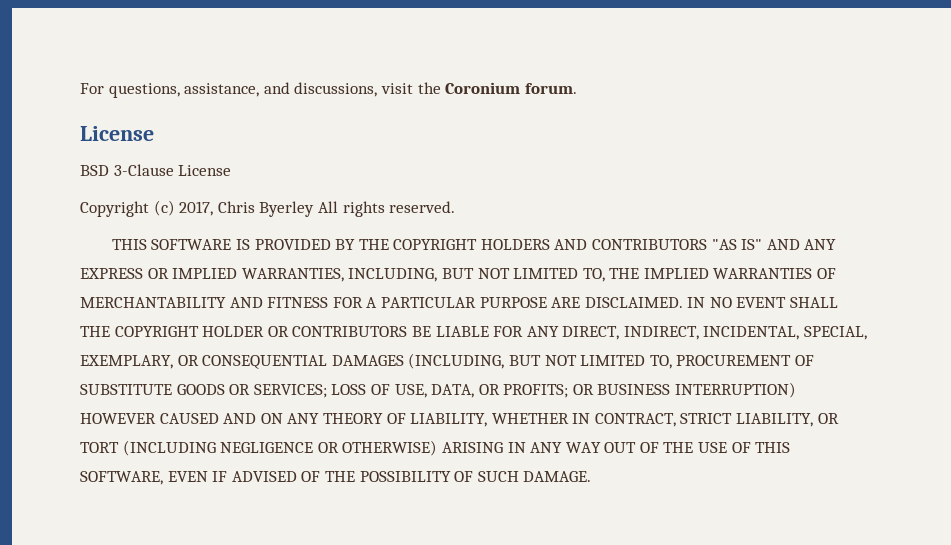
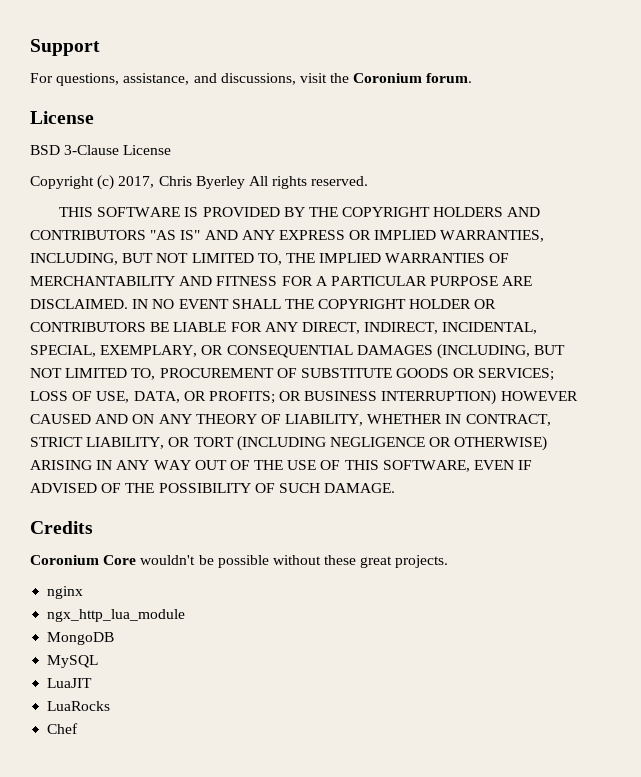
+ Support
+ Credits
+ Coronium Core wouldn't be possible without these great projects.
+ nginx
+ ngx_http_lua_module
+ MongoDB
+ MySQL
+ LuaJIT
+ LuaRocks
+ Chef

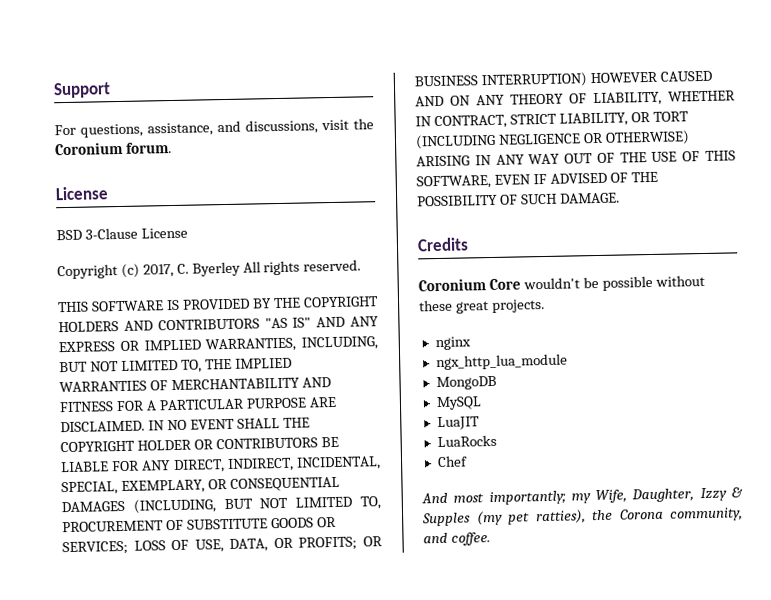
- Copyright (c) 2017, Chris Byerley All rights reserved.
+ Copyright (c) 2017, C. Byerley All rights reserved.
+ And most importantly; my Wife, Daughter, Izzy & Supples (my pet ratties), the Corona community, and coffee.

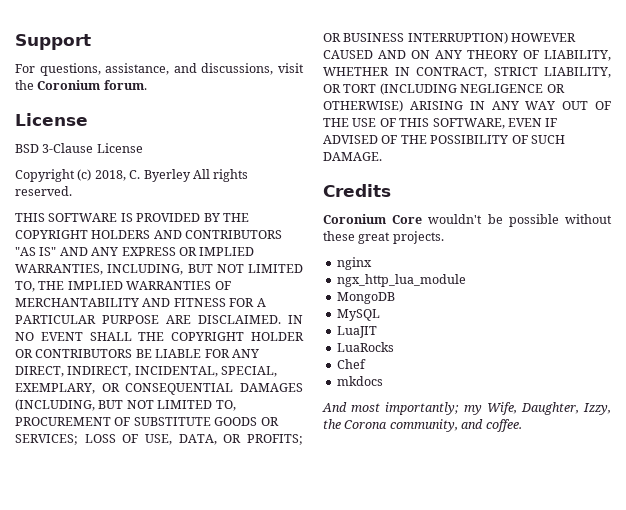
- Copyright (c) 2017, C. Byerley All rights reserved.
+ Copyright (c) 2018, C. Byerley All rights reserved.
+ mkdocs
- And most importantly; my Wife, Daughter, Izzy & Supples (my pet ratties), the Corona community, and coffee.
+ And most importantly; my Wife, Daughter, Izzy, the Corona community, and coffee.

